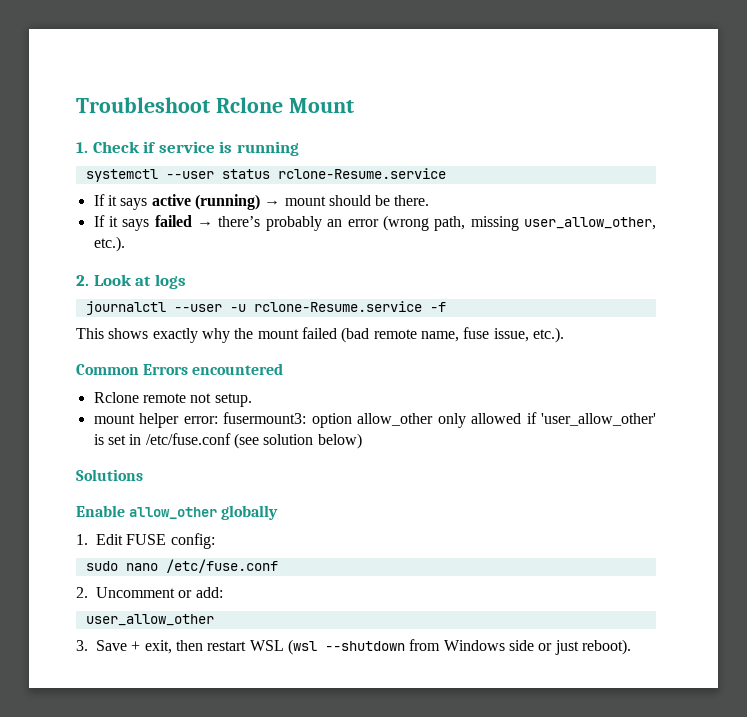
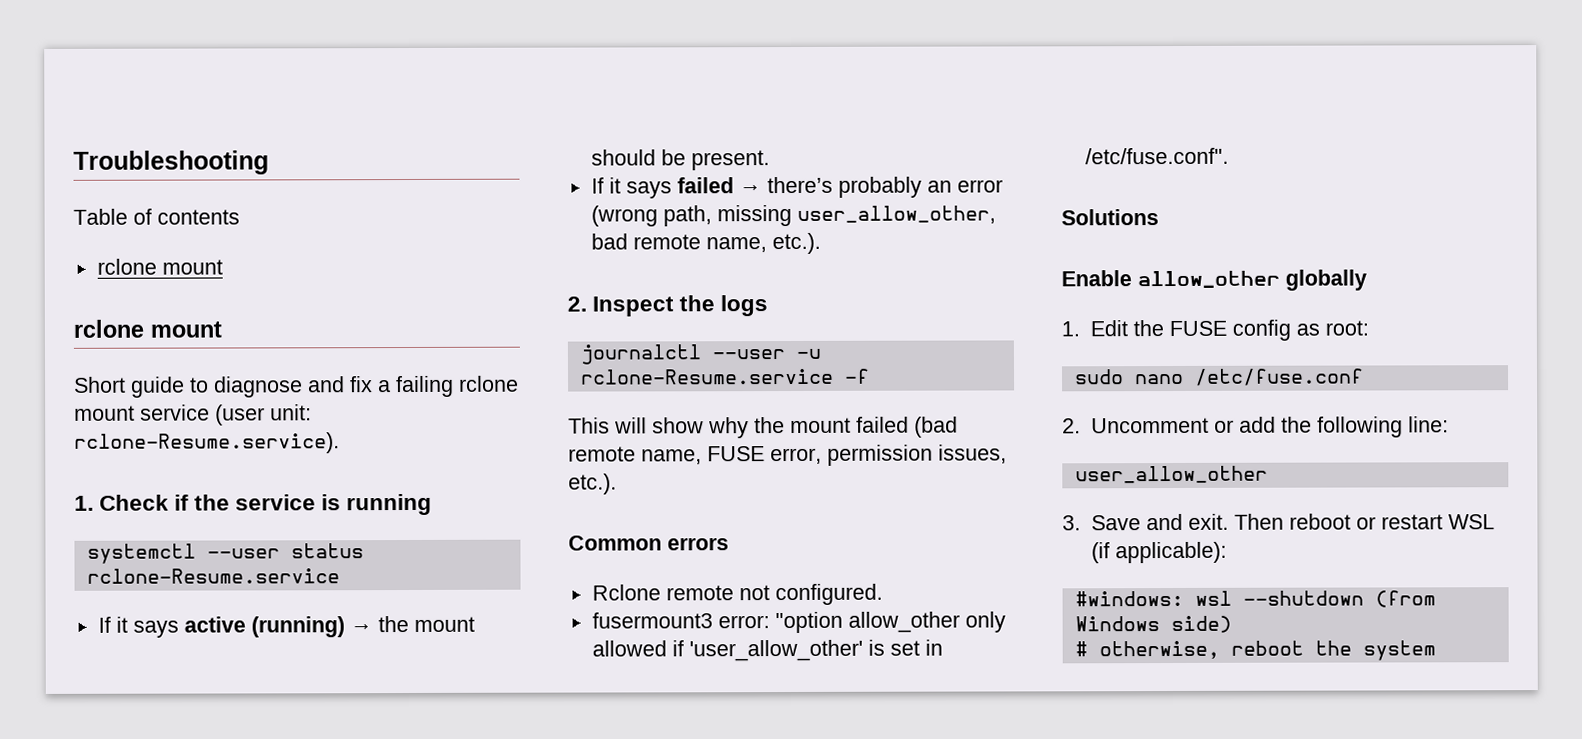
- Troubleshoot Rclone Mount
+ Troubleshooting
+ Table of contents
+ rclone mount
+ rclone mount
+ Short guide to diagnose and fix a failing rclone mount service (user unit: rclone-Resume.service).
- 1. Check if service is running
+ 1. Check if the service is running
- If it says active (running) → mount should be there.
+ If it says active (running) → the mount should be present.
- If it says failed → there’s probably an error (wrong path, missing user_allow_other, etc.).
+ If it says failed → there’s probably an error (wrong path, missing user_allow_other, bad remote name, etc.).
- 2. Look at logs
+ 2. Inspect the logs
- This shows exactly why the mount failed (bad remote name, fuse issue, etc.).
+ This will show why the mount failed (bad remote name, FUSE error, permission issues, etc.).
- Common Errors encountered
+ Common errors
- Rclone remote not setup.
- mount helper error: fusermount3: option allow_other only allowed if 'user_allow_other' is set in /etc/fuse.conf (see solution below)
+ Rclone remote not configured.
+ fusermount3 error: "option allow_other only allowed if 'user_allow_other' is set in /etc/fuse.conf".
- 1. Edit FUSE config:
+ 1. Edit the FUSE config as root:
- 2. Uncomment or add:
+ 2. Uncomment or add the following line:
- 3. Save + exit, then restart WSL (wsl --shutdown from Windows side or just reboot).
+ 3. Save and exit. Then reboot or restart WSL (if applicable):
+ #windows: wsl --shutdown (from Windows side)
+ # otherwise, reboot the system

